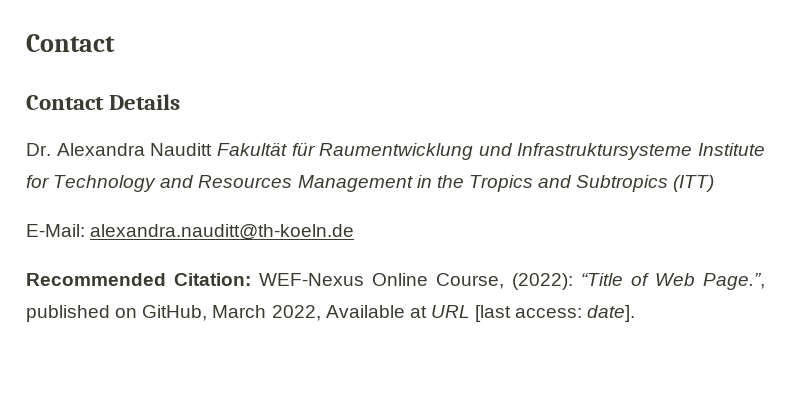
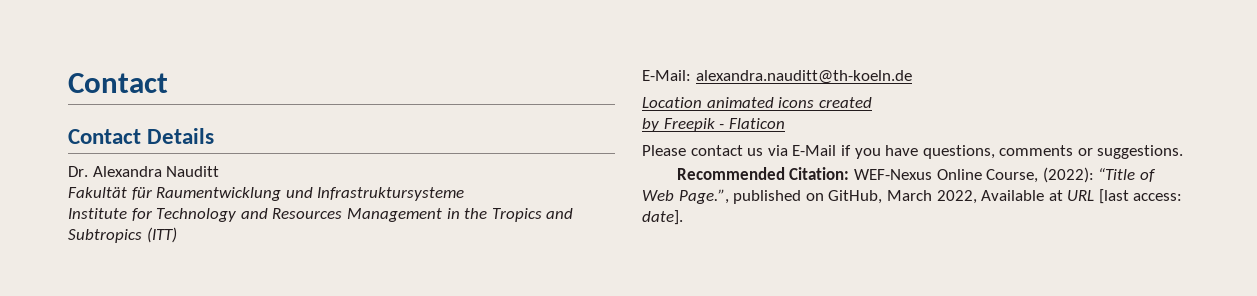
- Dr. Alexandra Nauditt Fakultät für Raumentwicklung und Infrastruktursysteme Institute for Technology and Resources Management in the Tropics and Subtropics (ITT)
+ Dr. Alexandra Nauditt
+ Fakultät für Raumentwicklung und Infrastruktursysteme
+ Institute for Technology and Resources Management in the Tropics and Subtropics (ITT)
+ Location animated icons created
+ by Freepik - Flaticon
+ Please contact us via E-Mail if you have questions, comments or suggestions.

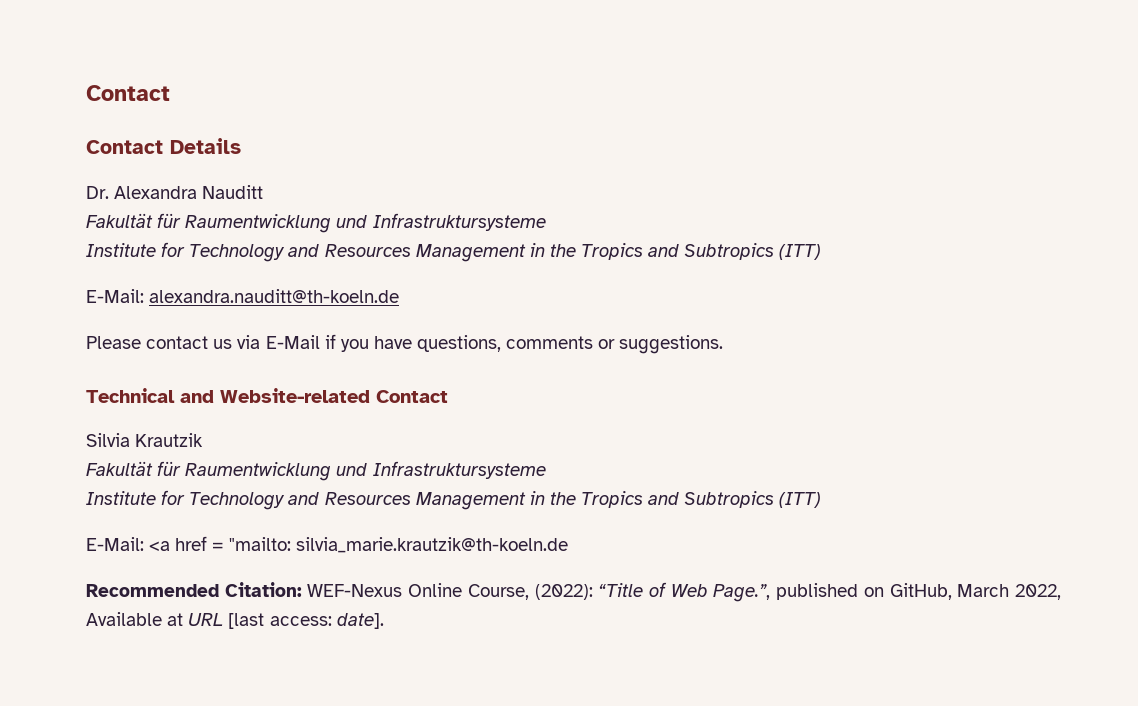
- Location animated icons created
- by Freepik - Flaticon
+ Technical and Website-related Contact
+ Silvia Krautzik
+ Fakultät für Raumentwicklung und Infrastruktursysteme
+ Institute for Technology and Resources Management in the Tropics and Subtropics (ITT)
+ E-Mail: <a href = "mailto: silvia_marie.krautzik@th-koeln.de

